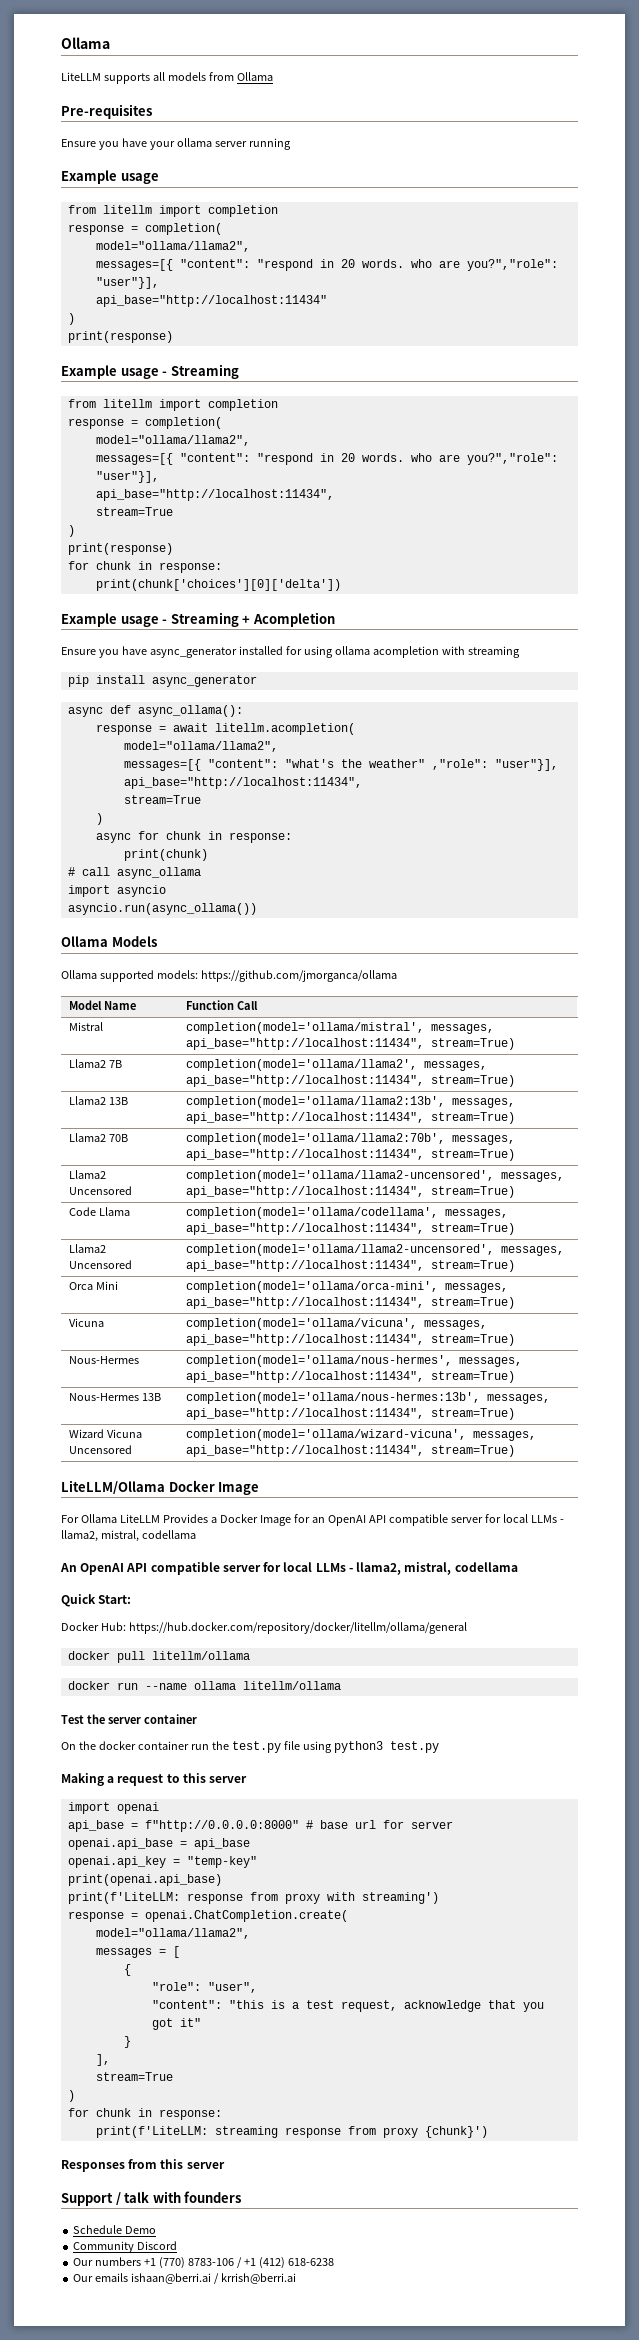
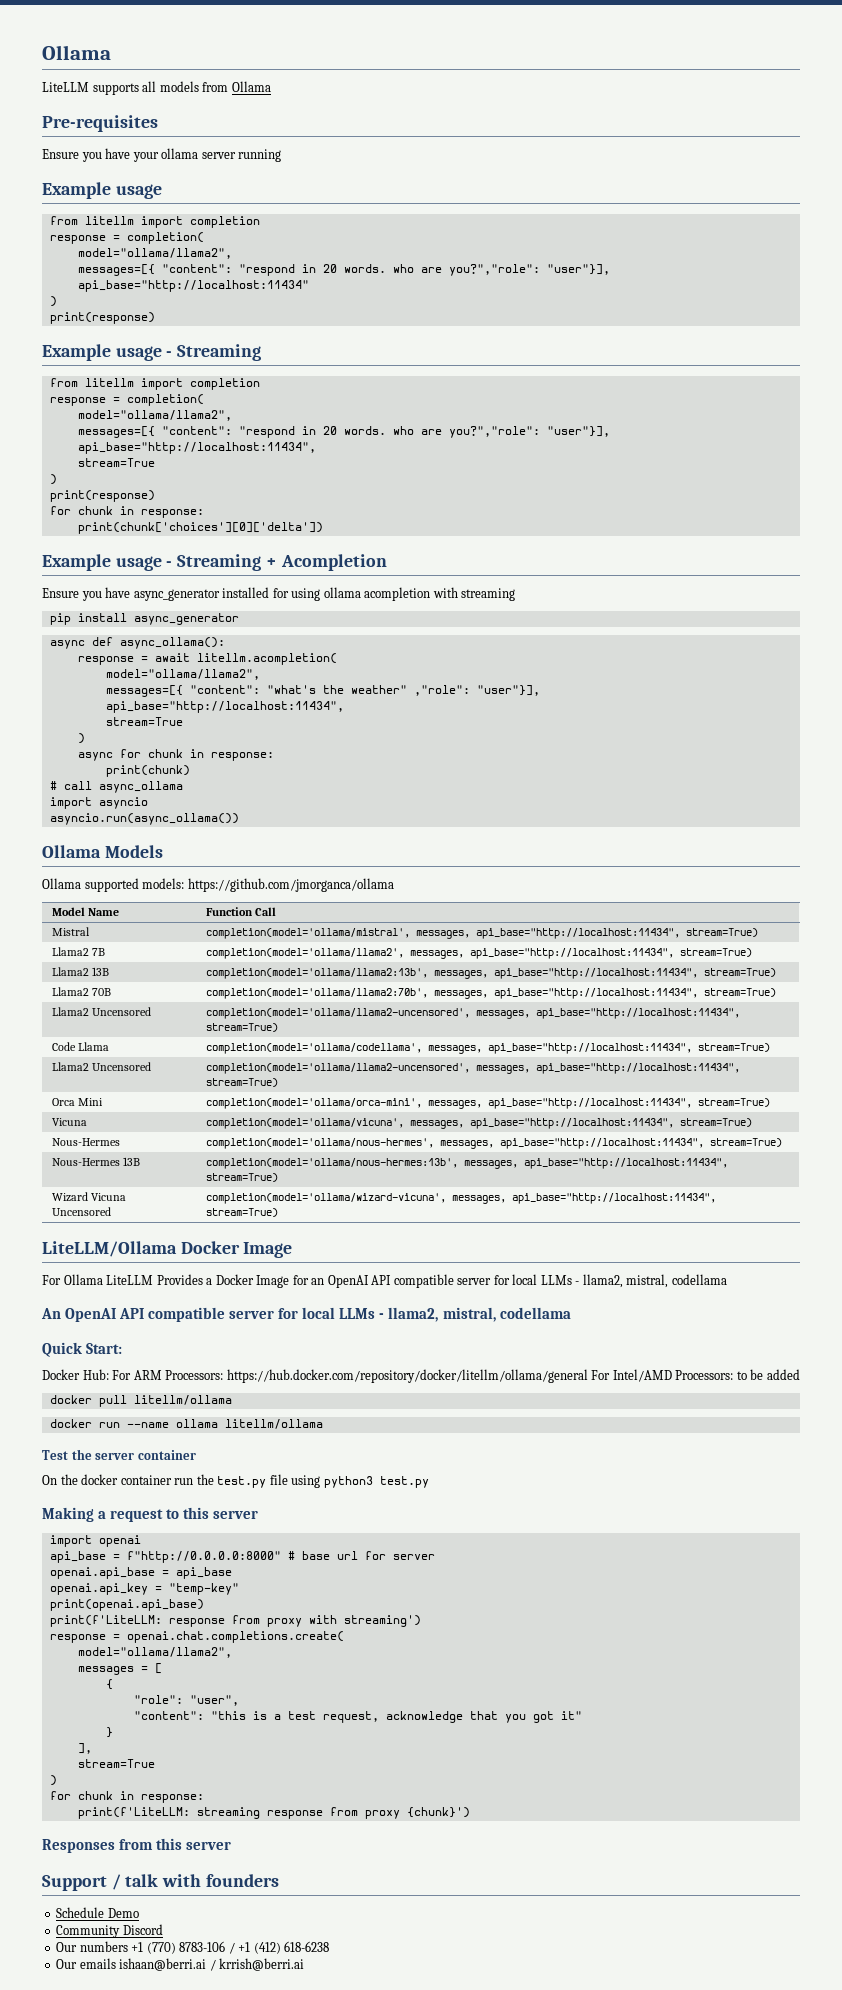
- Docker Hub: https://hub.docker.com/repository/docker/litellm/ollama/general
+ Docker Hub: For ARM Processors: https://hub.docker.com/repository/docker/litellm/ollama/general For Intel/AMD Processors: to be added
- response = openai.ChatCompletion.create(
+ response = openai.chat.completions.create(

